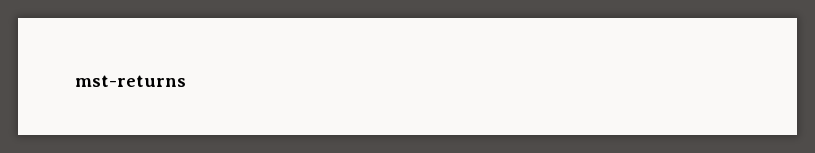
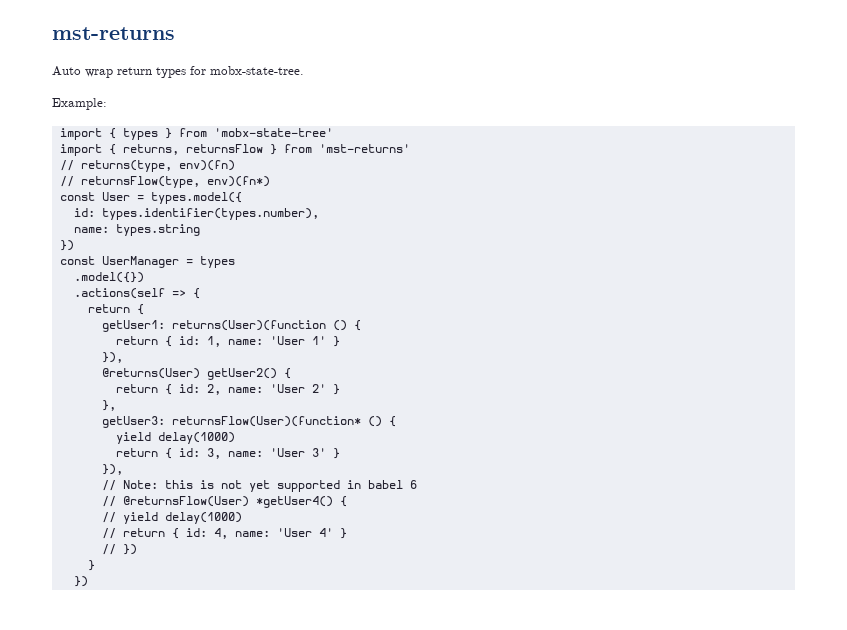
+ Auto wrap return types for mobx-state-tree.
+ Example:
+ import { types } from 'mobx-state-tree'
+ import { returns, returnsFlow } from 'mst-returns'
+ // returns(type, env)(fn)
+ // returnsFlow(type, env)(fn*)
+ const User = types.model({
+ id: types.identifier(types.number),
+ name: types.string
+ })
+ const UserManager = types
+ .model({})
+ .actions(self => {
+ return {
+ getUser1: returns(User)(function () {
+ return { id: 1, name: 'User 1' }
+ }),
+ @returns(User) getUser2() {
+ return { id: 2, name: 'User 2' }
+ },
+ getUser3: returnsFlow(User)(function* () {
+ yield delay(1000)
+ return { id: 3, name: 'User 3' }
+ }),
+ // Note: this is not yet supported in babel 6
+ // @returnsFlow(User) *getUser4() {
+ // yield delay(1000)
+ // return { id: 4, name: 'User 4' }
+ // })
+ }
+ })

